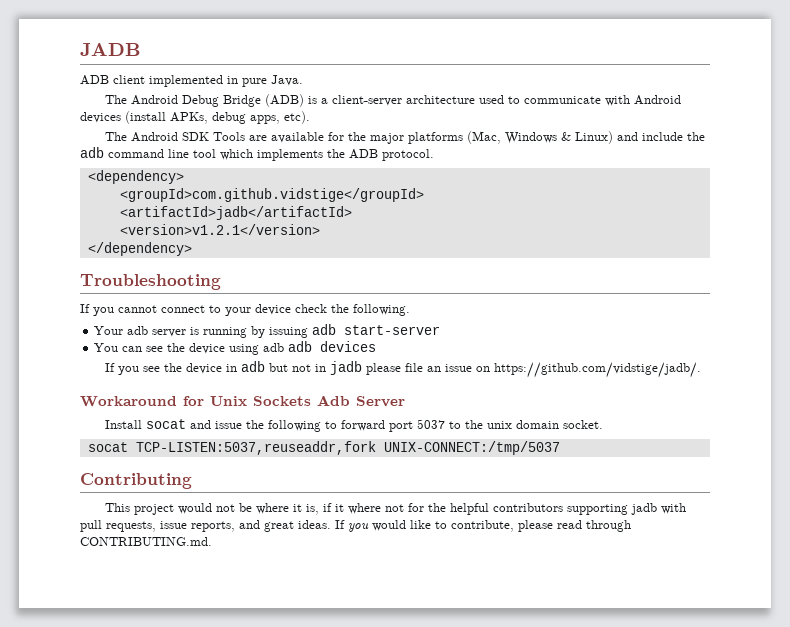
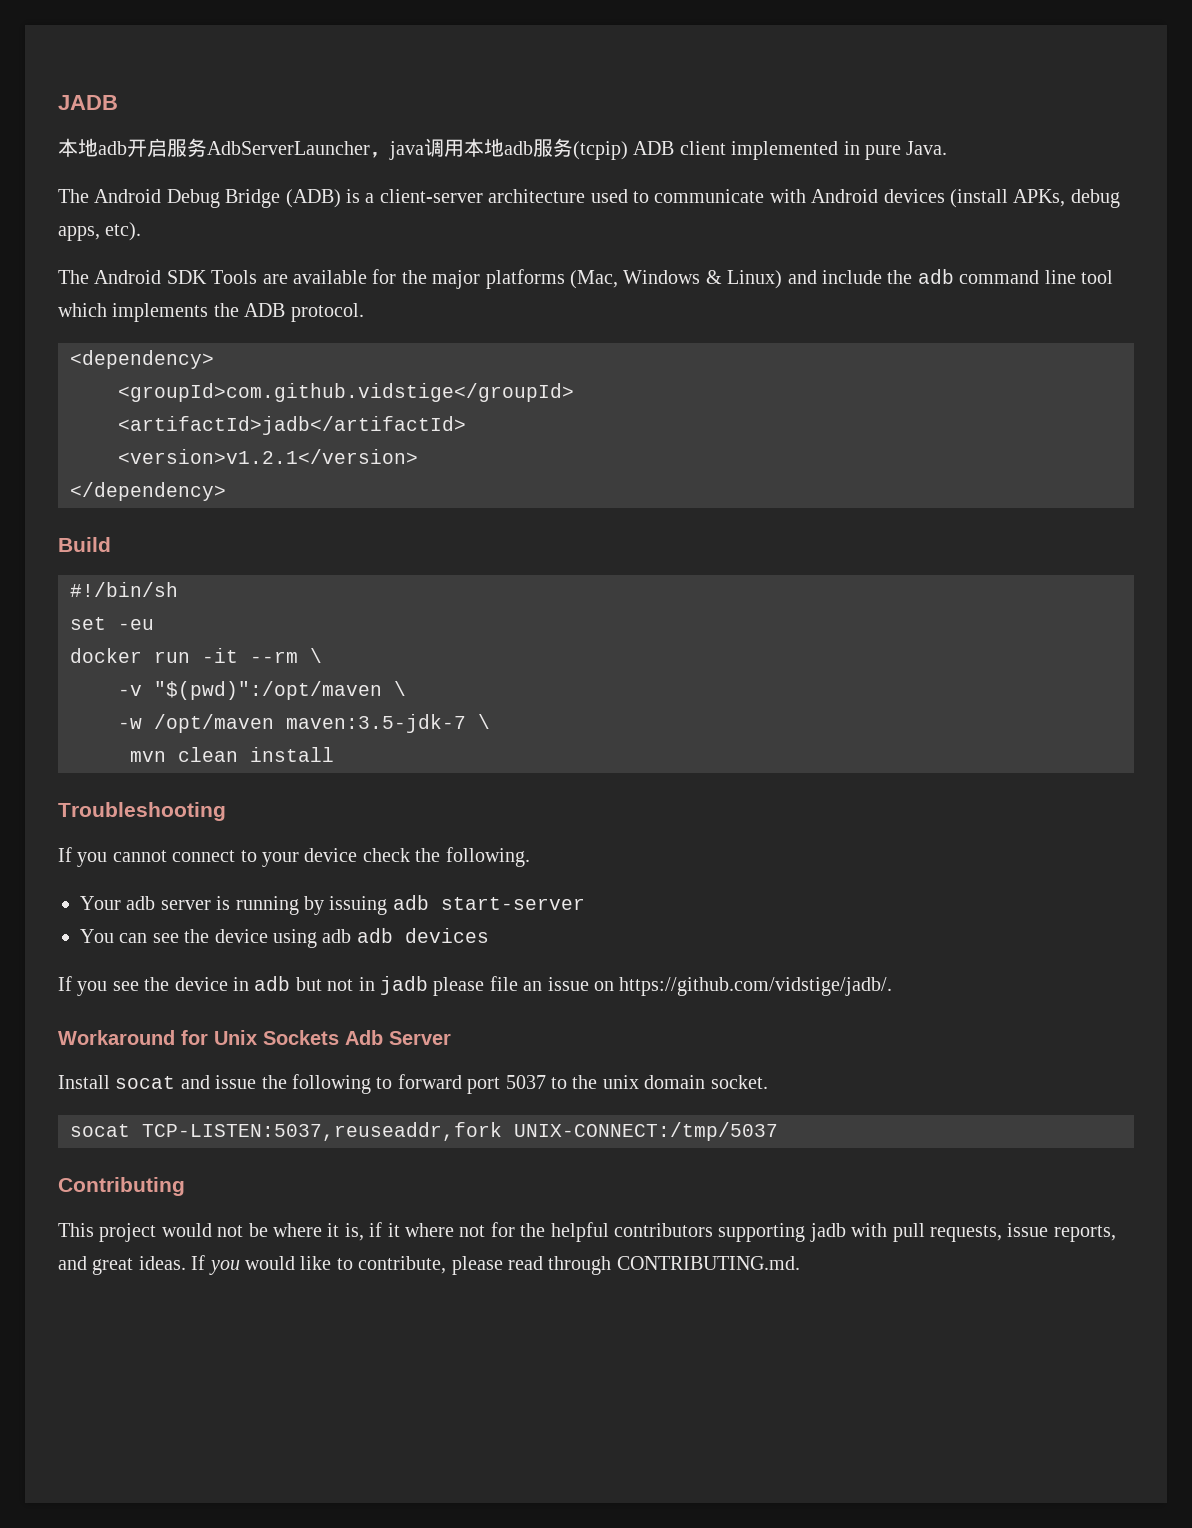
- ADB client implemented in pure Java.
+ 本地adb开启服务AdbServerLauncher，java调用本地adb服务(tcpip) ADB client implemented in pure Java.
+ Build
+ #!/bin/sh
+ set -eu
+ docker run -it --rm \
+ -v "$(pwd)":/opt/maven \
+ -w /opt/maven maven:3.5-jdk-7 \
+ mvn clean install

